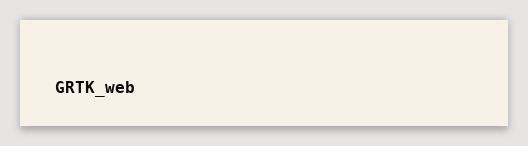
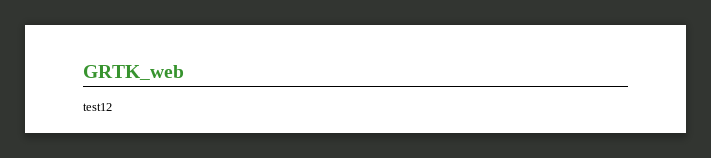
+ test12

